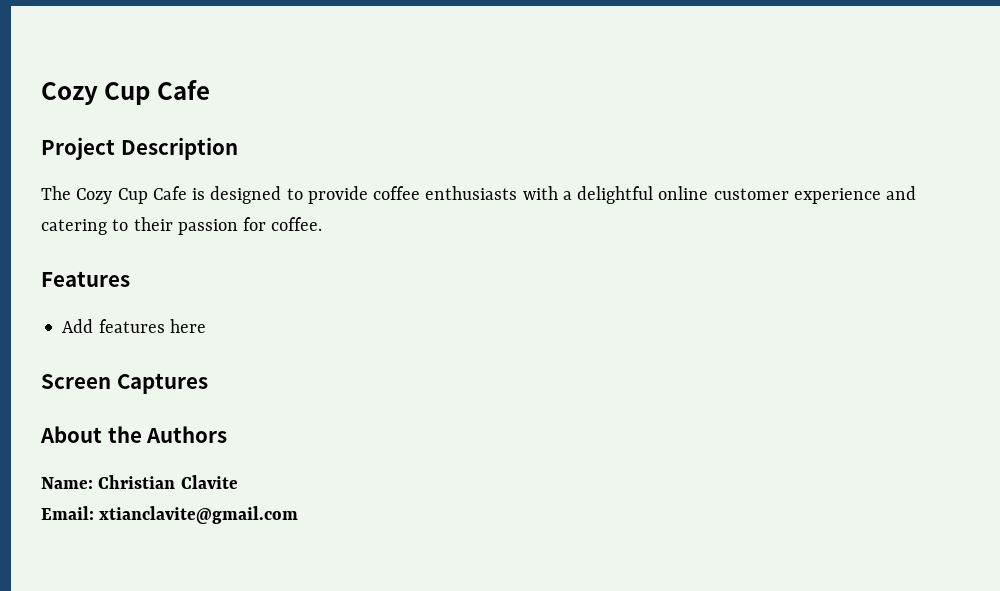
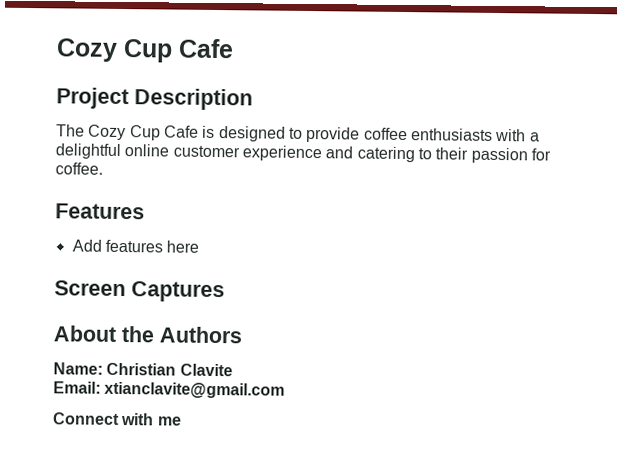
+ Connect with me

